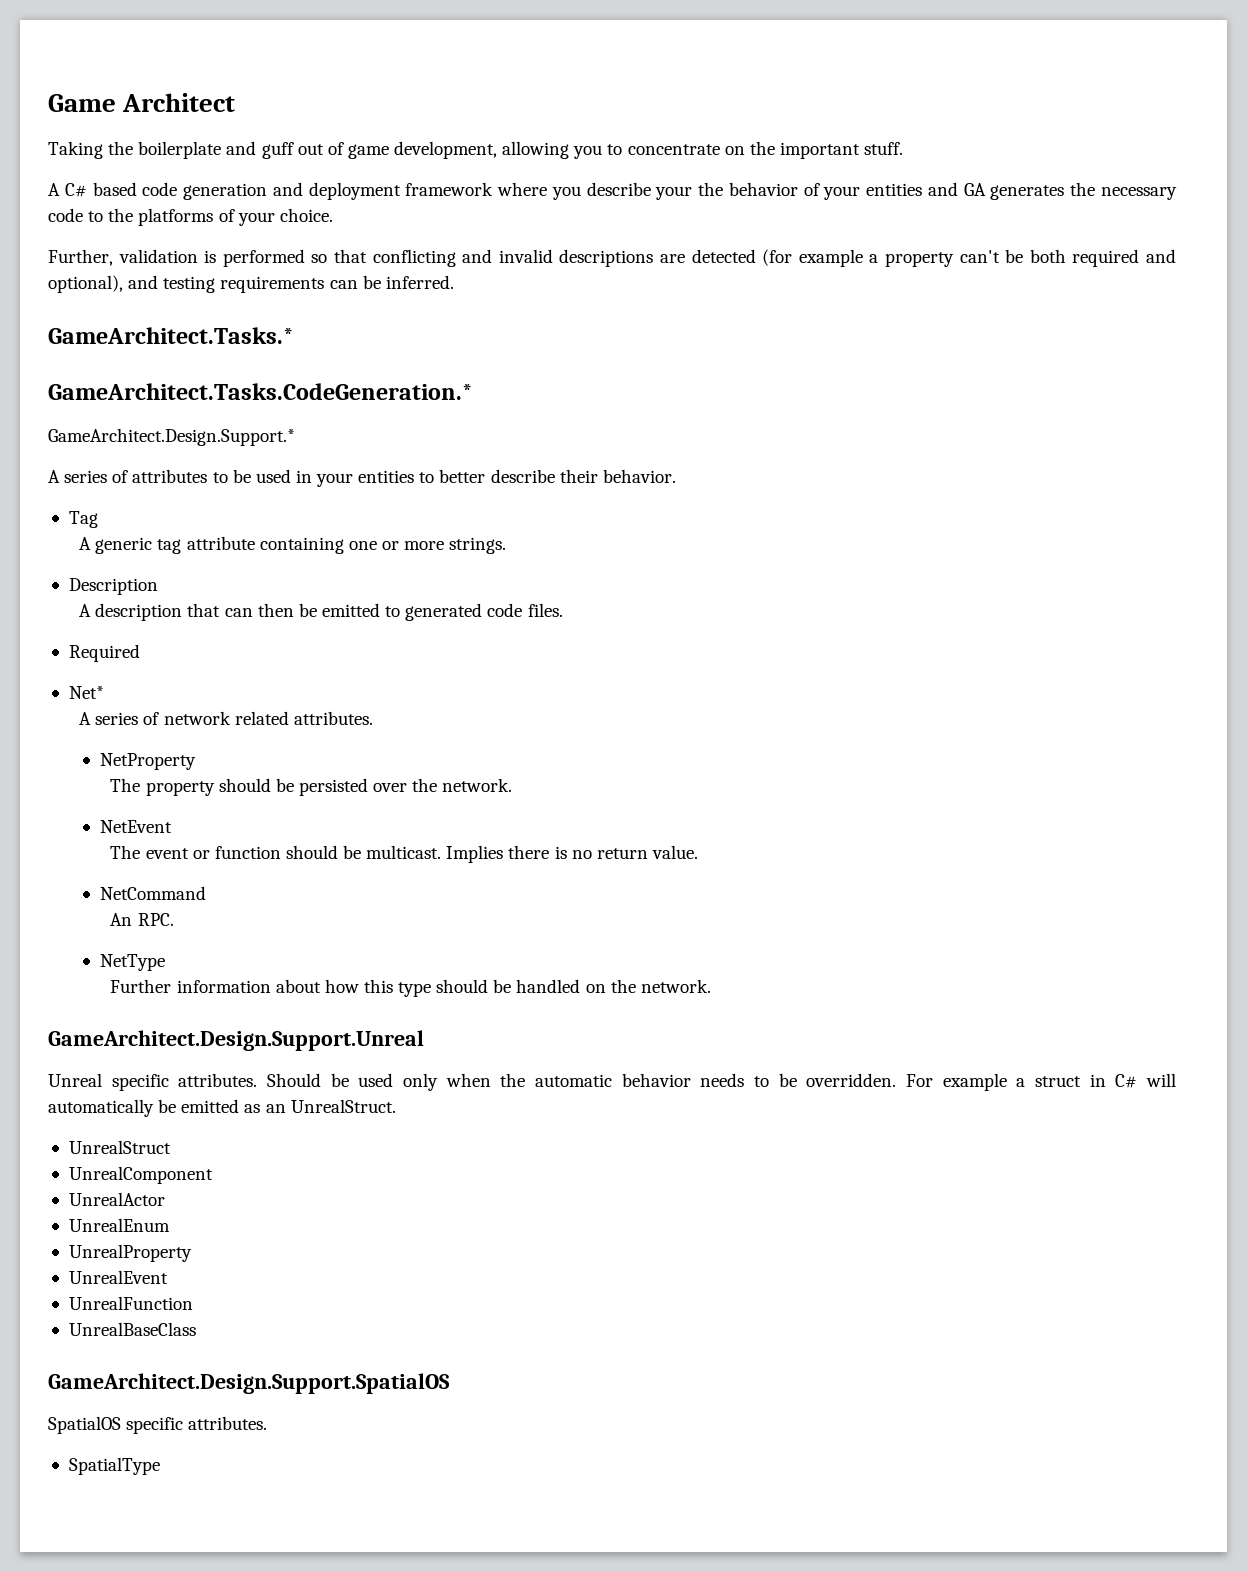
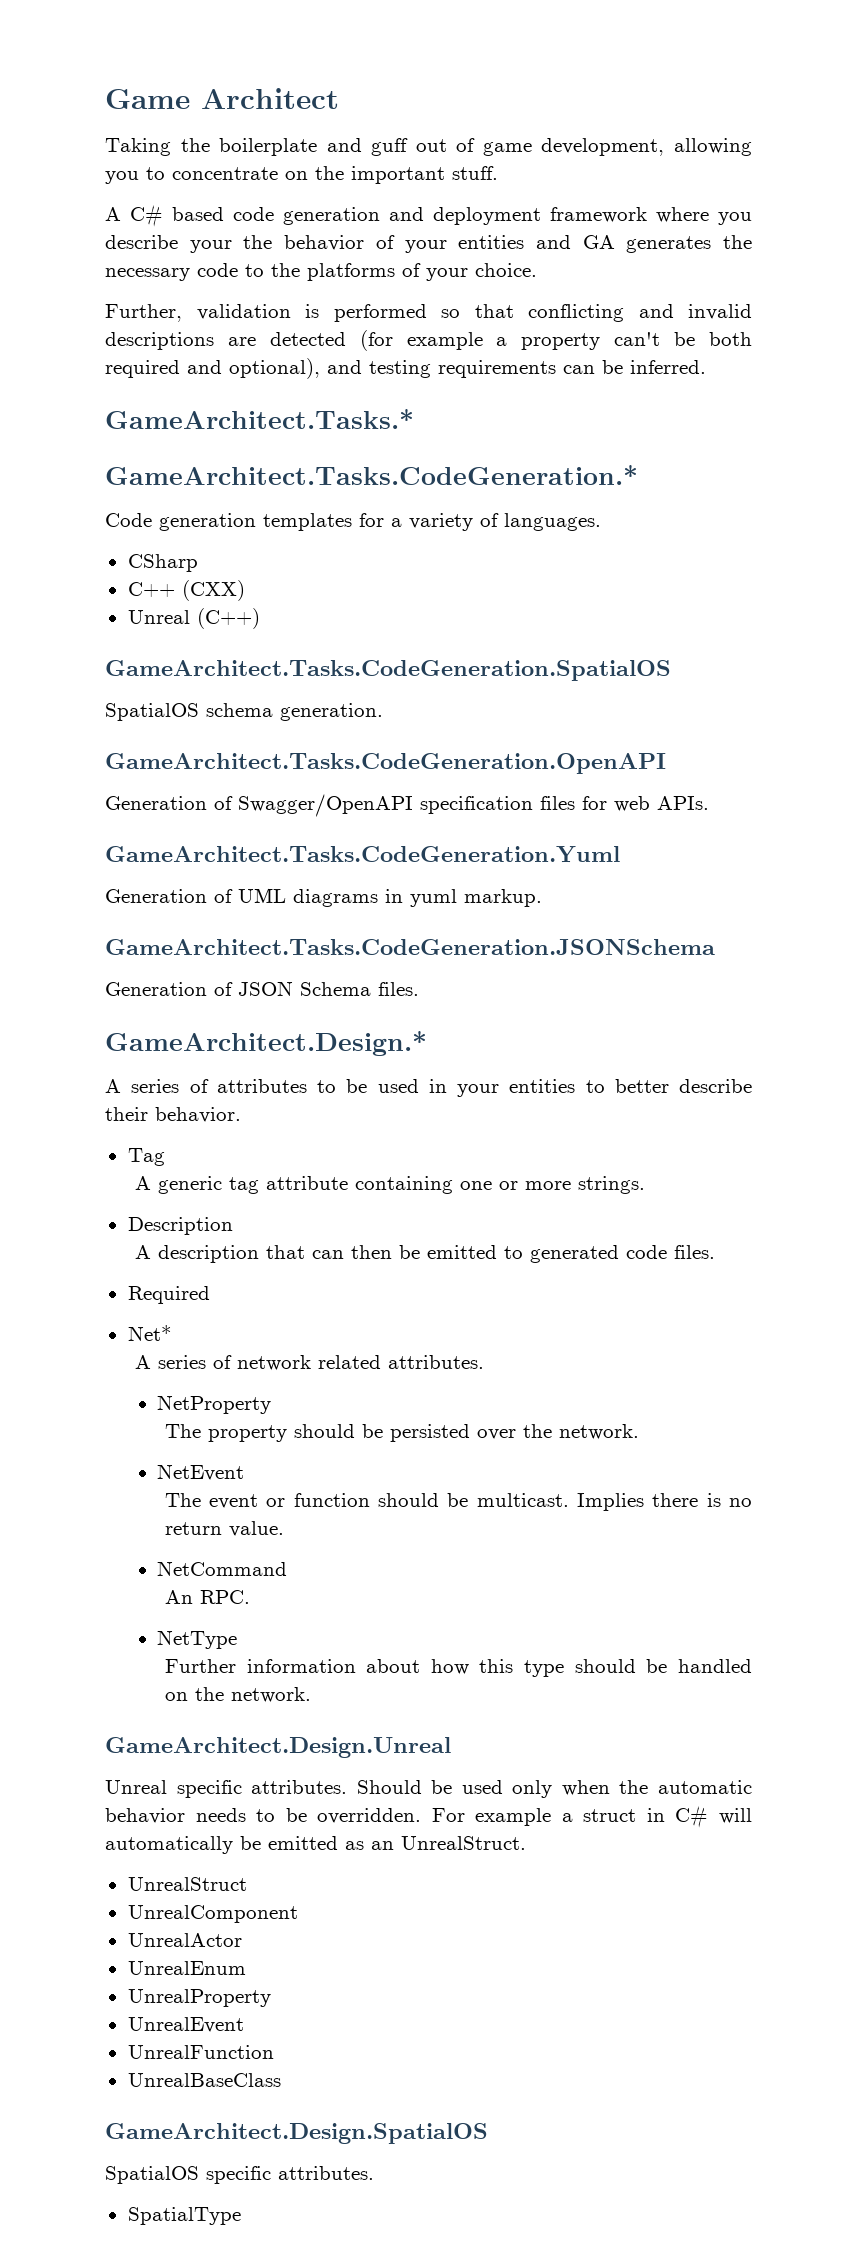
- GameArchitect.Design.Support.*
+ Code generation templates for a variety of languages.
+ CSharp
+ C++ (CXX)
+ Unreal (C++)
+ GameArchitect.Tasks.CodeGeneration.SpatialOS
+ SpatialOS schema generation.
+ GameArchitect.Tasks.CodeGeneration.OpenAPI
+ Generation of Swagger/OpenAPI specification files for web APIs.
+ GameArchitect.Tasks.CodeGeneration.Yuml
+ Generation of UML diagrams in yuml markup.
+ GameArchitect.Tasks.CodeGeneration.JSONSchema
+ Generation of JSON Schema files.
+ GameArchitect.Design.*
- GameArchitect.Design.Support.Unreal
+ GameArchitect.Design.Unreal
- GameArchitect.Design.Support.SpatialOS
+ GameArchitect.Design.SpatialOS

